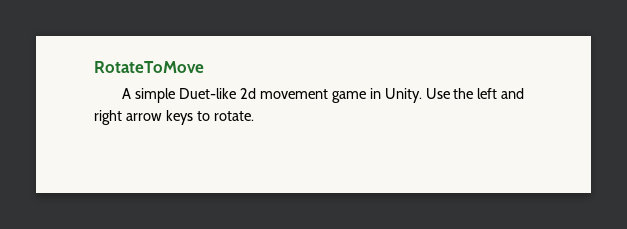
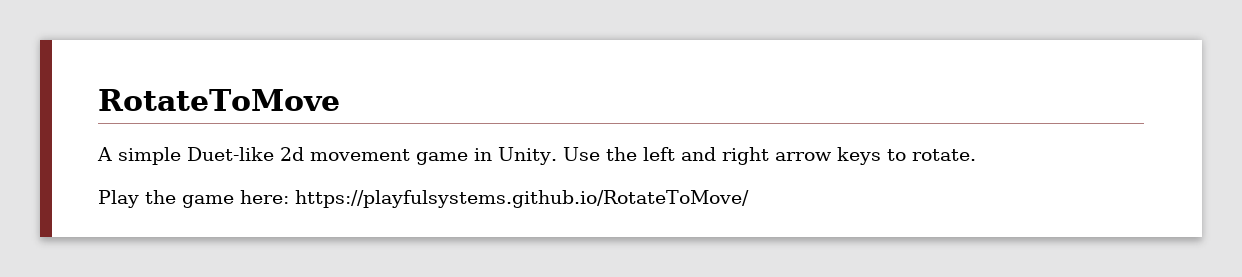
+ Play the game here: https://playfulsystems.github.io/RotateToMove/

